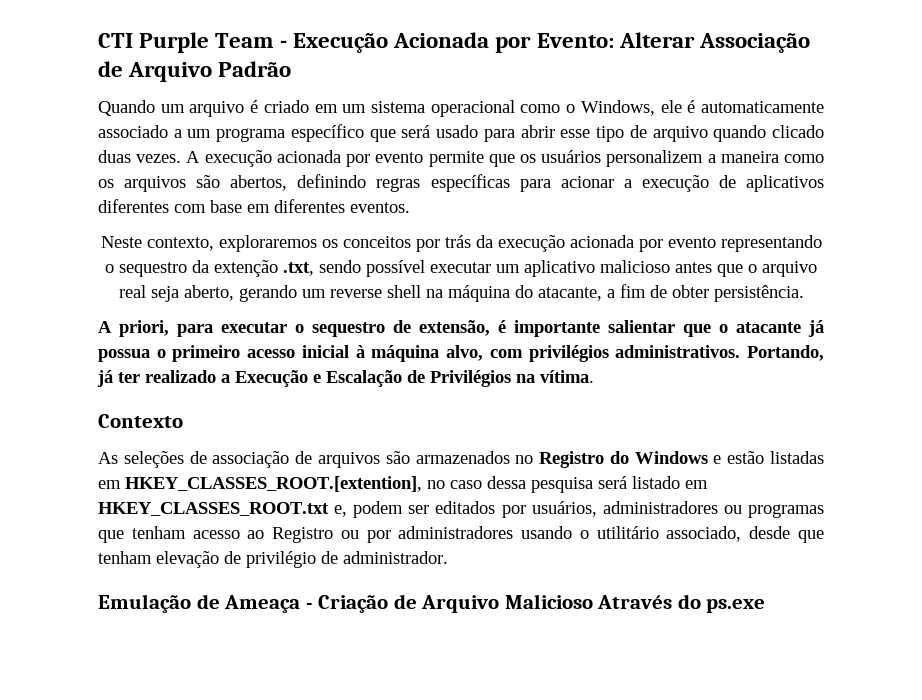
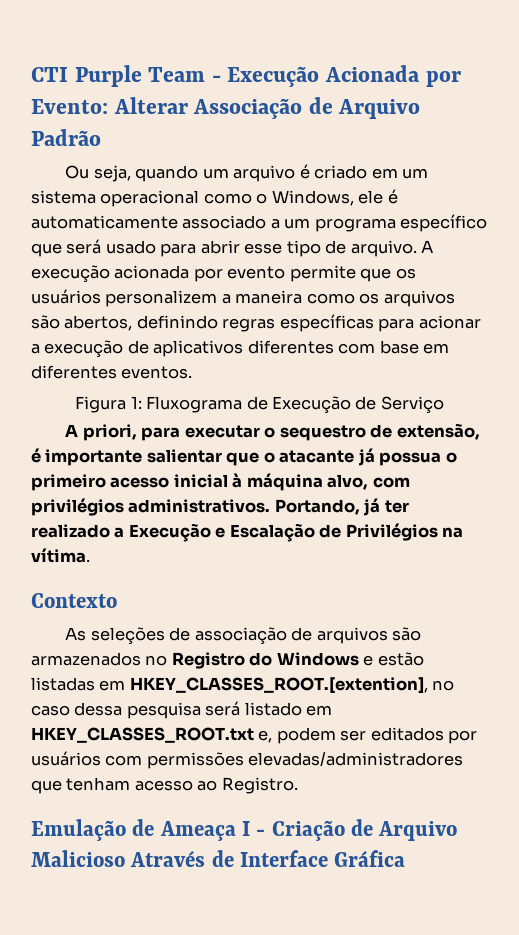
- Quando um arquivo é criado em um sistema operacional como o Windows, ele é automaticamente associado a um programa específico que será usado para abrir esse tipo de arquivo quando clicado duas vezes.
+ Ou seja, quando um arquivo é criado em um sistema operacional como o Windows, ele é automaticamente associado a um programa específico que será usado para abrir esse tipo de arquivo.
- Neste contexto, exploraremos os conceitos por trás da execução acionada por evento representando o sequestro da extenção .txt, sendo possível executar um aplicativo malicioso antes que o arquivo real seja aberto, gerando um reverse shell na máquina do atacante, a fim de obter persistência.
+ Figura 1: Fluxograma de Execução de Serviço
- As seleções de associação de arquivos são armazenados no Registro do Windows e estão listadas em HKEY_CLASSES_ROOT.[extention], no caso dessa pesquisa será listado em HKEY_CLASSES_ROOT.txt e, podem ser editados por usuários, administradores ou programas que tenham acesso ao Registro ou por administradores usando o utilitário associado, desde que tenham elevação de privilégio de administrador.
+ As seleções de associação de arquivos são armazenados no Registro do Windows e estão listadas em HKEY_CLASSES_ROOT.[extention], no caso dessa pesquisa será listado em HKEY_CLASSES_ROOT.txt e, podem ser editados por usuários com permissões elevadas/administradores que tenham acesso ao Registro.
- Emulação de Ameaça - Criação de Arquivo Malicioso Através do ps.exe
+ Emulação de Ameaça I - Criação de Arquivo Malicioso Através de Interface Gráfica

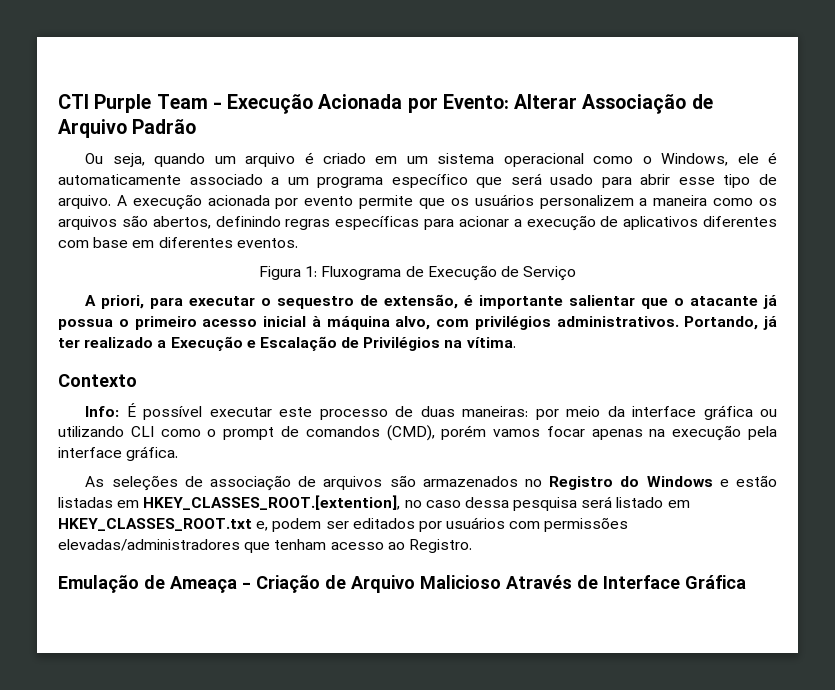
+ Info: É possível executar este processo de duas maneiras: por meio da interface gráfica ou utilizando CLI como o prompt de comandos (CMD), porém vamos focar apenas na execução pela interface gráfica.
- Emulação de Ameaça I - Criação de Arquivo Malicioso Através de Interface Gráfica
+ Emulação de Ameaça - Criação de Arquivo Malicioso Através de Interface Gráfica

